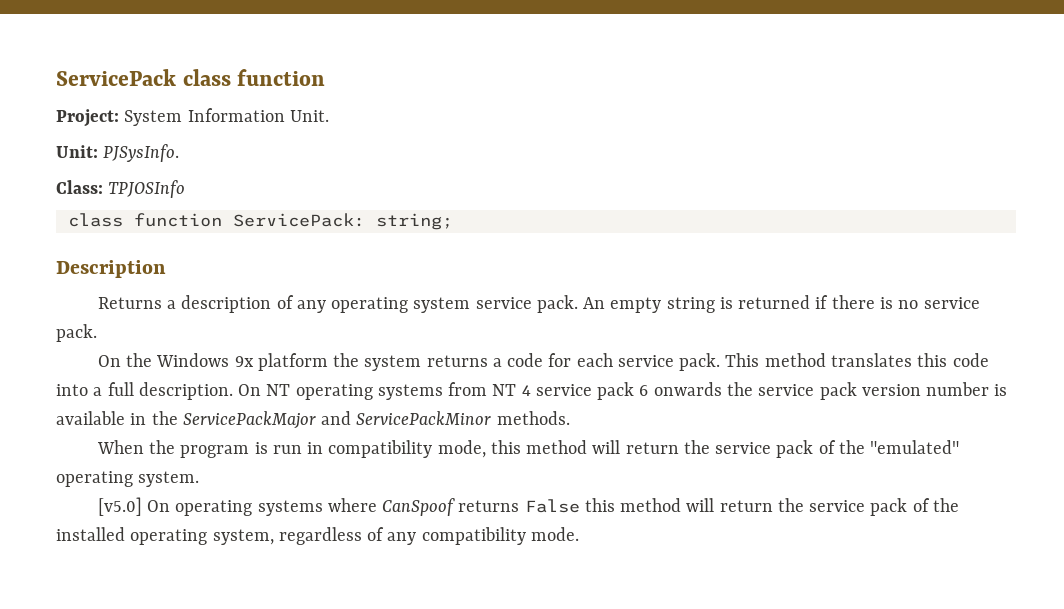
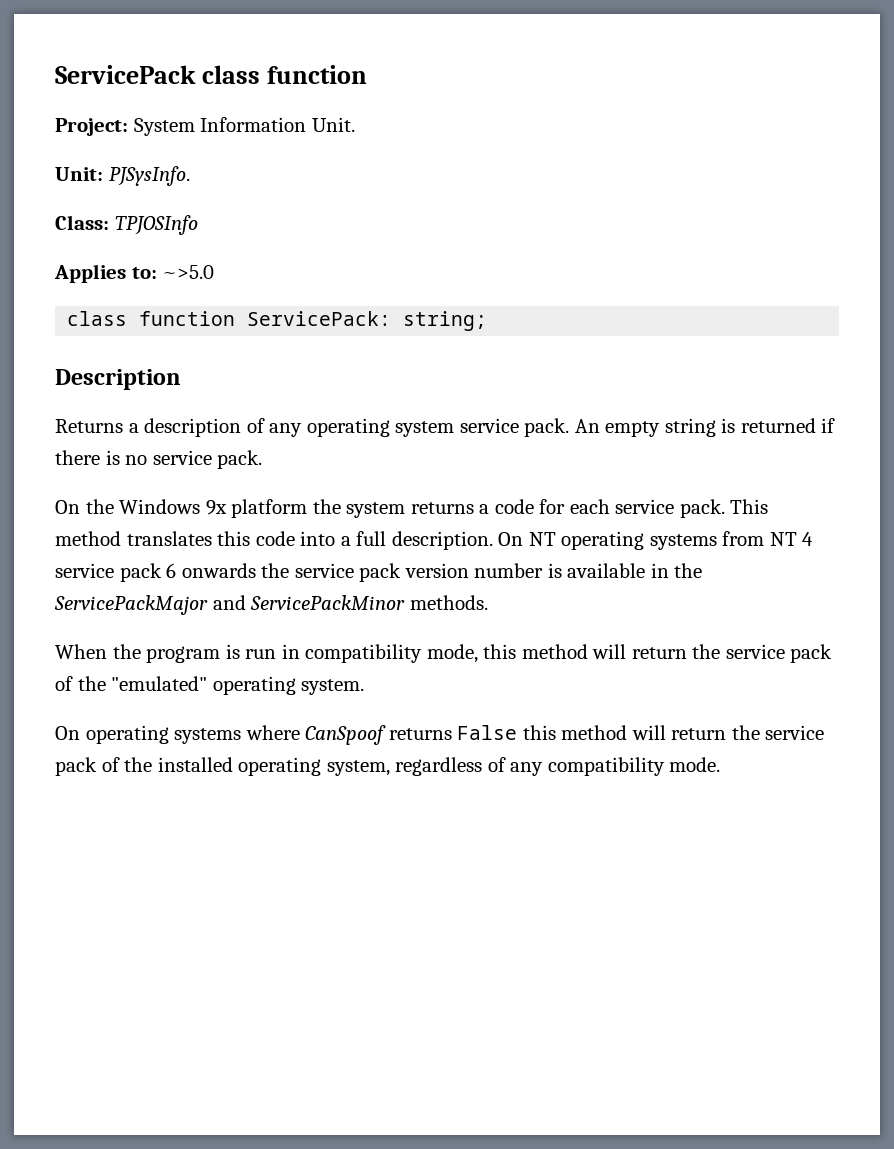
+ Applies to: ~>5.0
- [v5.0] On operating systems where CanSpoof returns False this method will return the service pack of the installed operating system, regardless of any compatibility mode.
+ On operating systems where CanSpoof returns False this method will return the service pack of the installed operating system, regardless of any compatibility mode.

